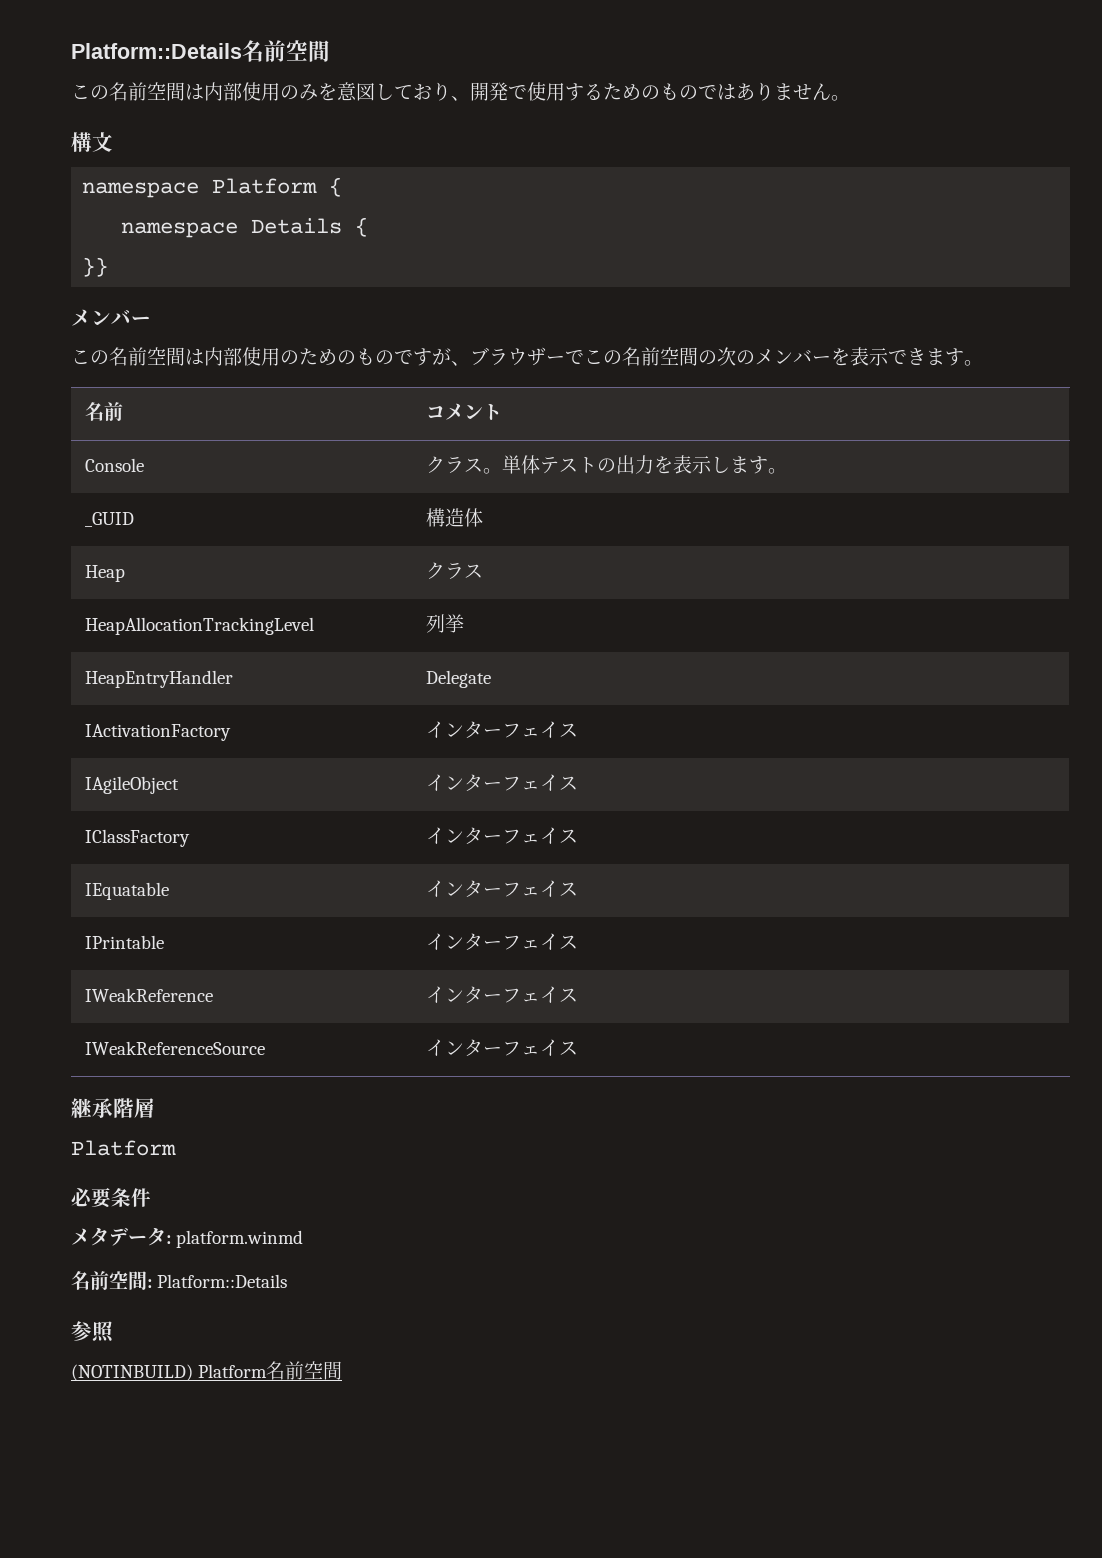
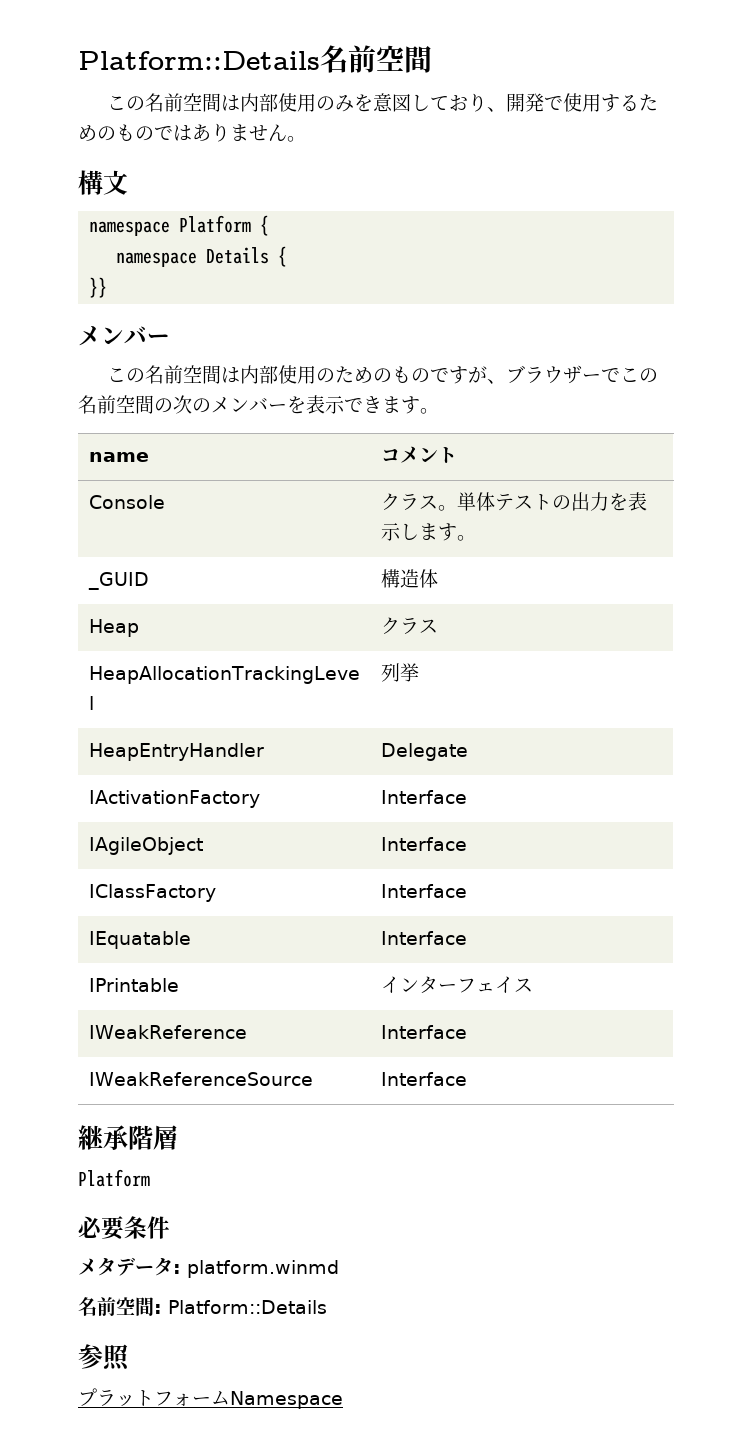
- 名前 | コメント
+ name | コメント
- IActivationFactory | インターフェイス
- IAgileObject | インターフェイス
- IClassFactory | インターフェイス
- IEquatable | インターフェイス
+ IActivationFactory | Interface
+ IAgileObject | Interface
+ IClassFactory | Interface
+ IEquatable | Interface
- IWeakReference | インターフェイス
- IWeakReferenceSource | インターフェイス
+ IWeakReference | Interface
+ IWeakReferenceSource | Interface
- (NOTINBUILD) Platform名前空間
+ プラットフォームNamespace

